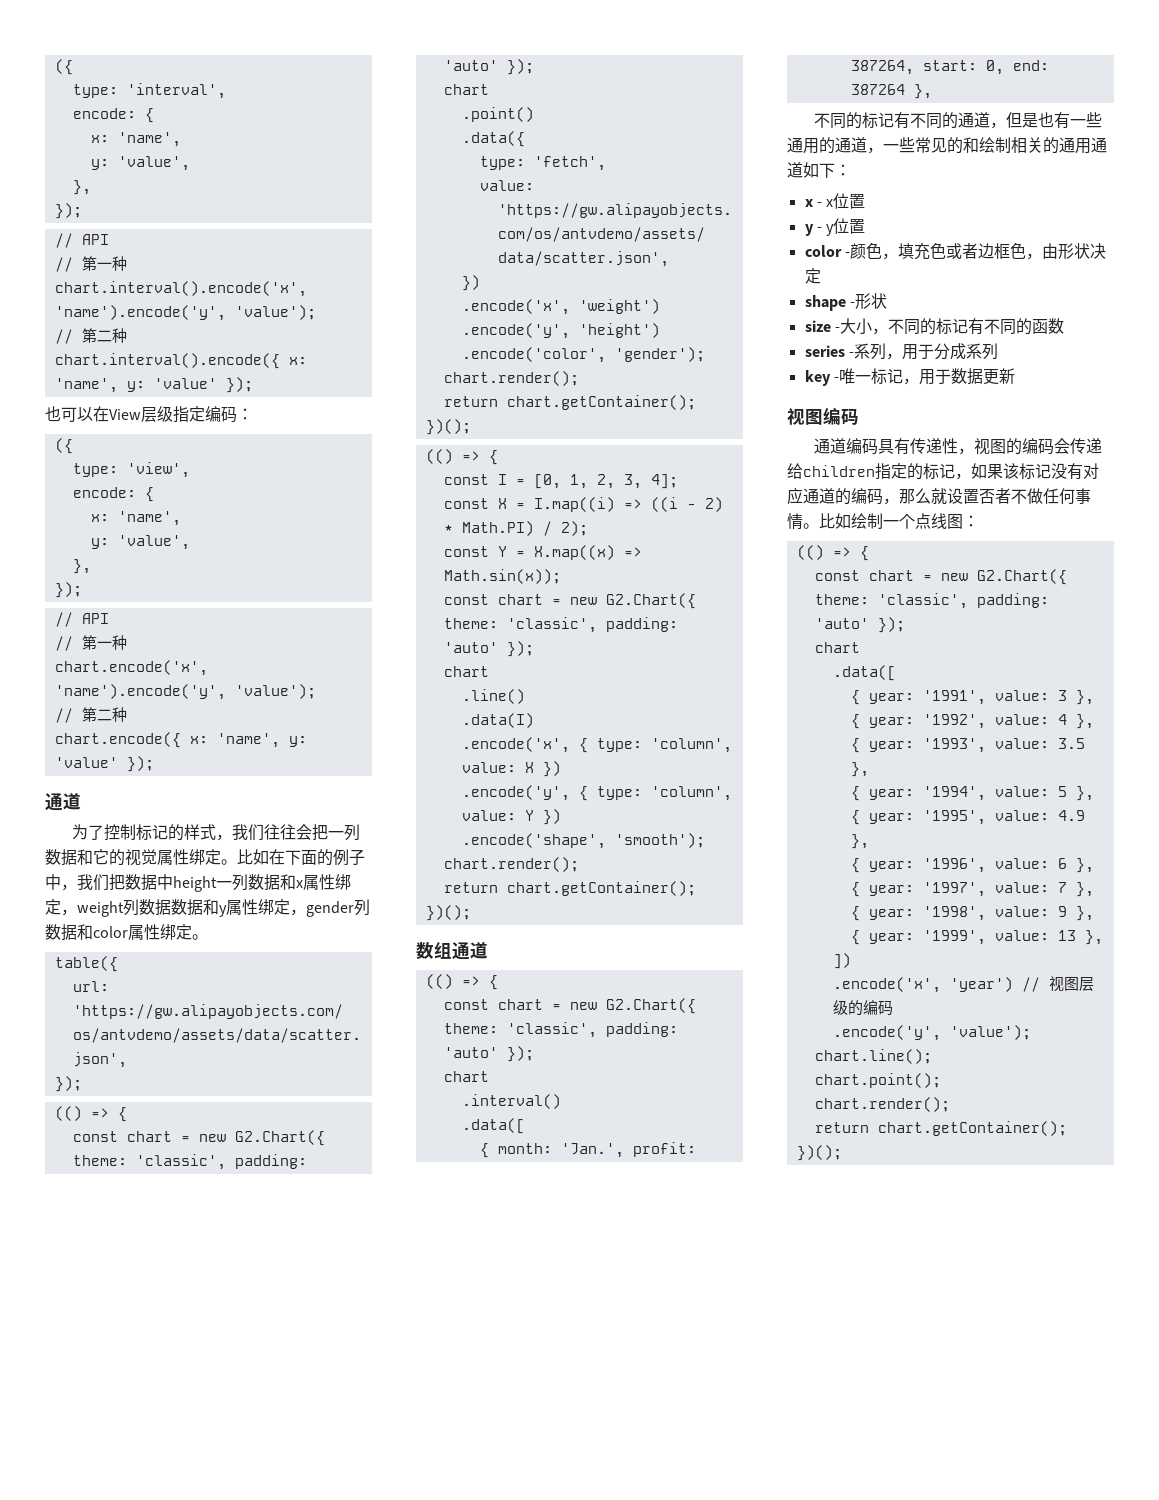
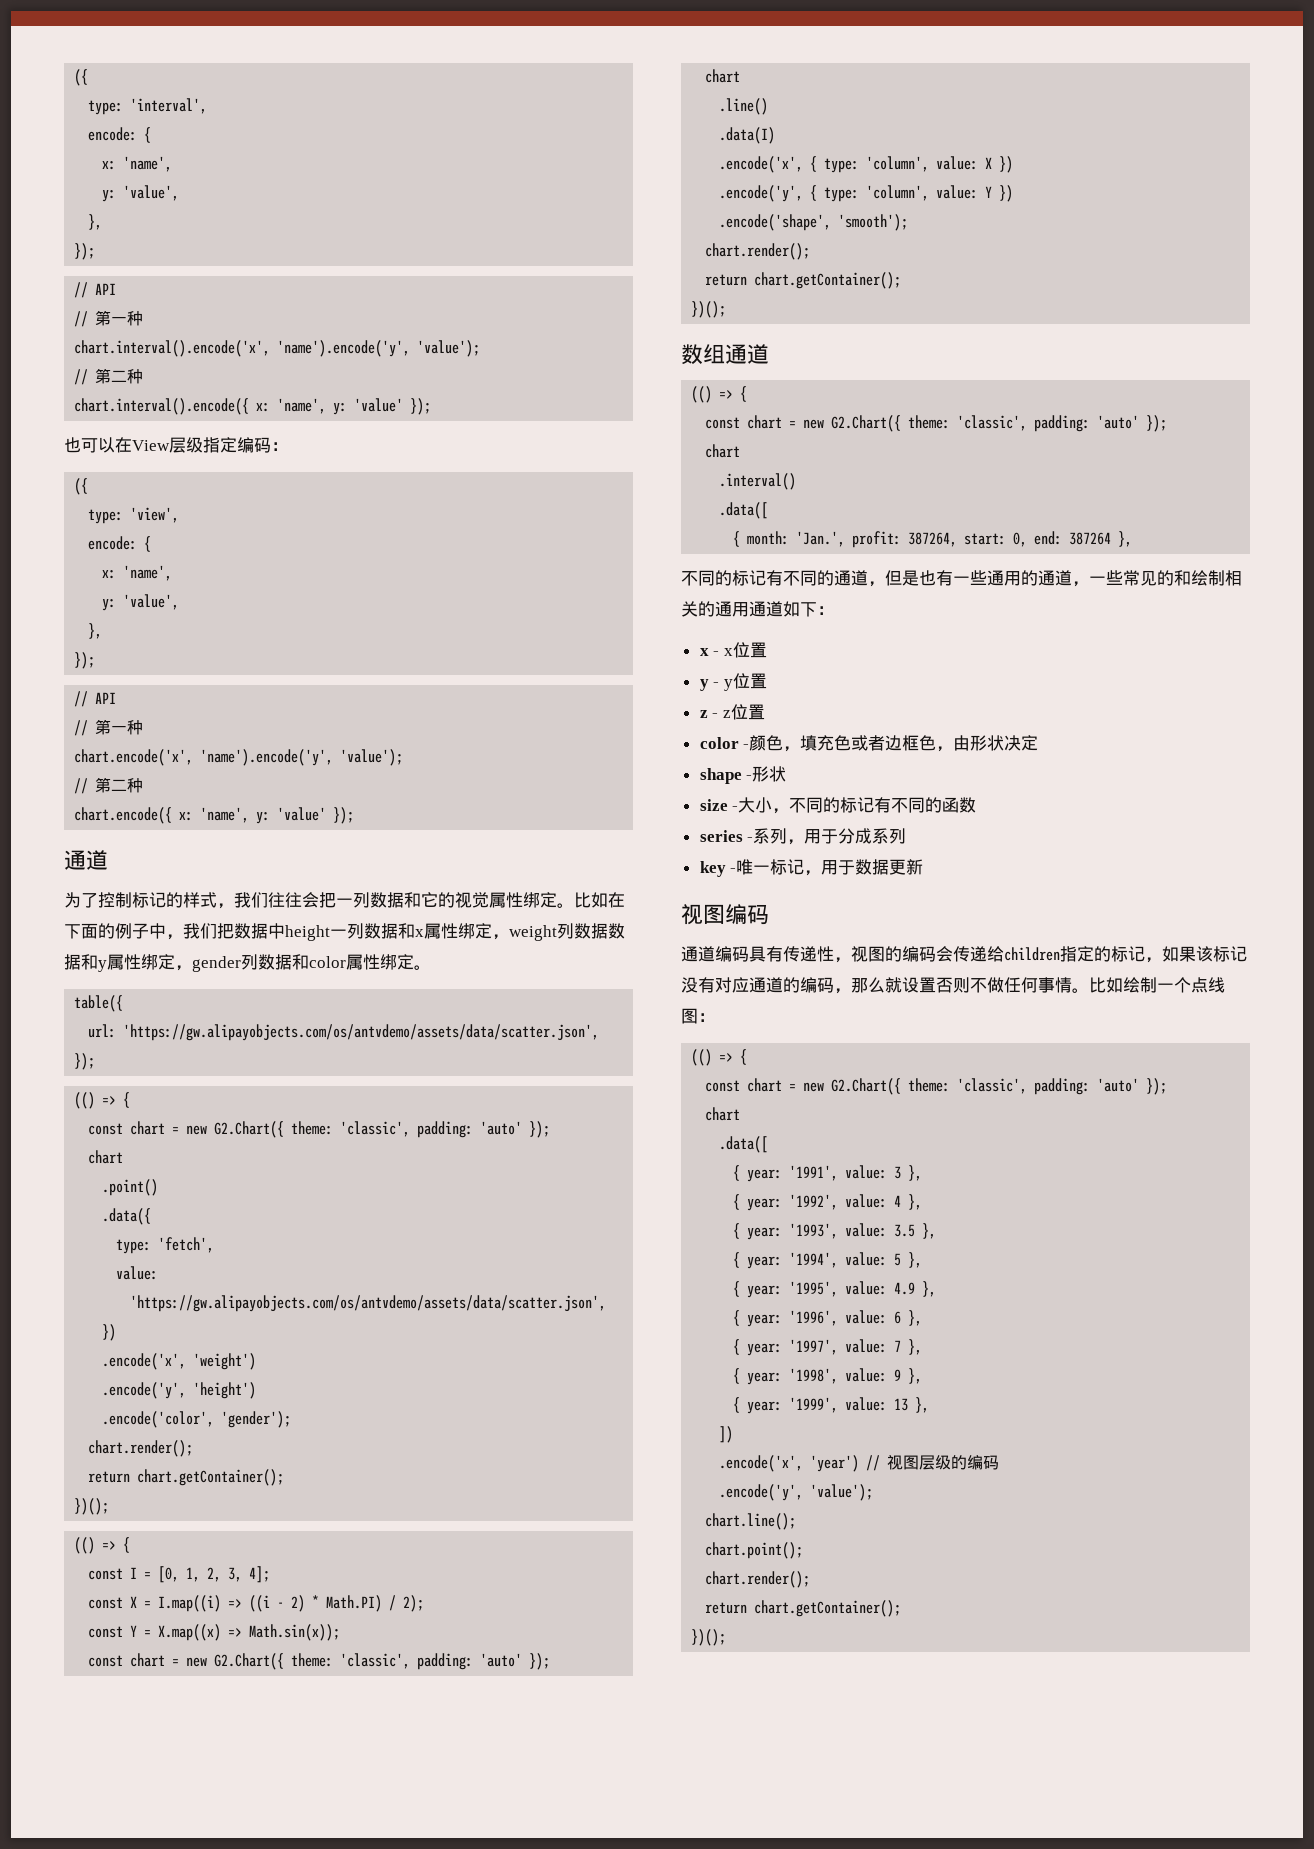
+ z - z位置
- 通道编码具有传递性，视图的编码会传递给children指定的标记，如果该标记没有对应通道的编码，那么就设置否者不做任何事情。
+ 通道编码具有传递性，视图的编码会传递给children指定的标记，如果该标记没有对应通道的编码，那么就设置否则不做任何事情。

